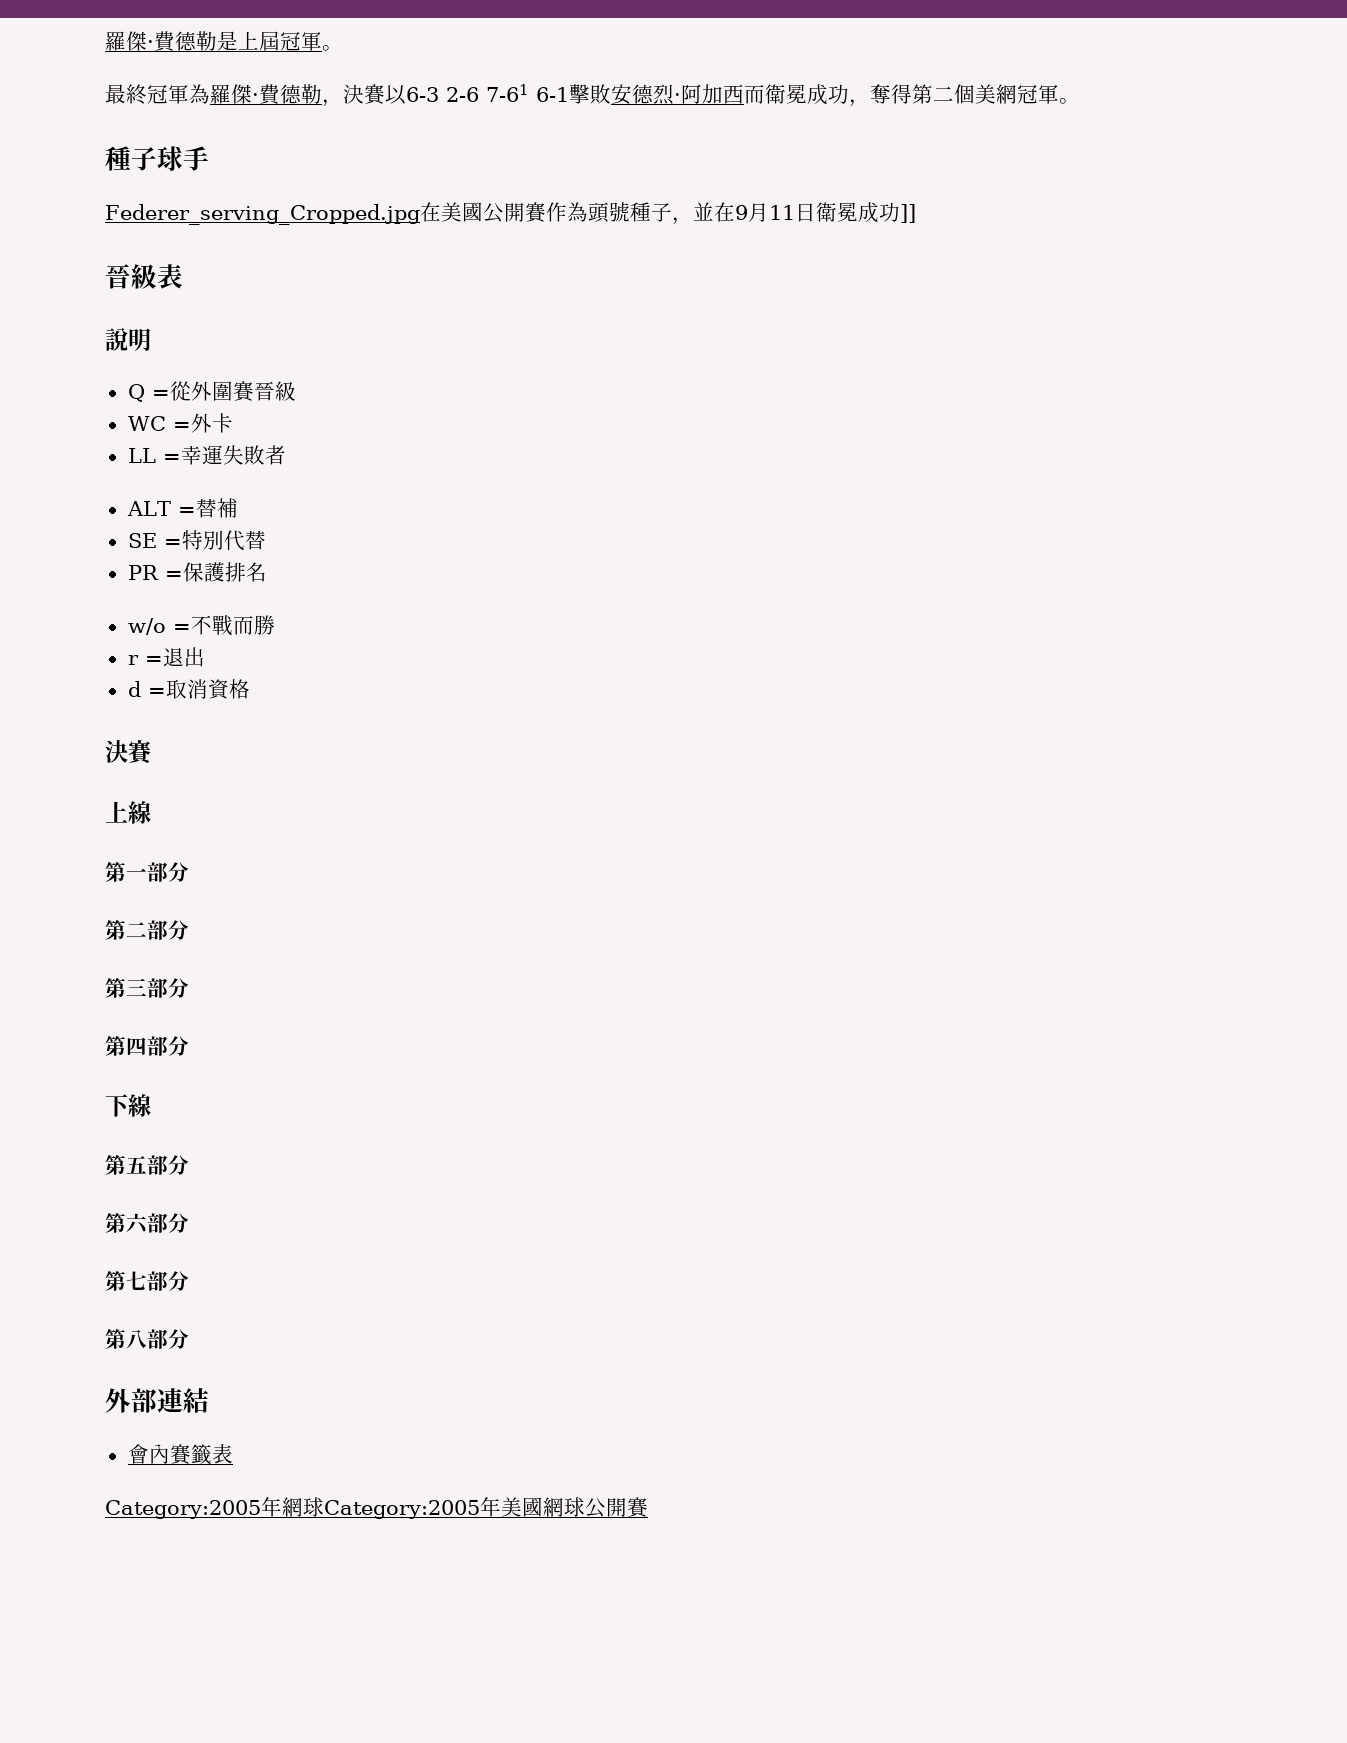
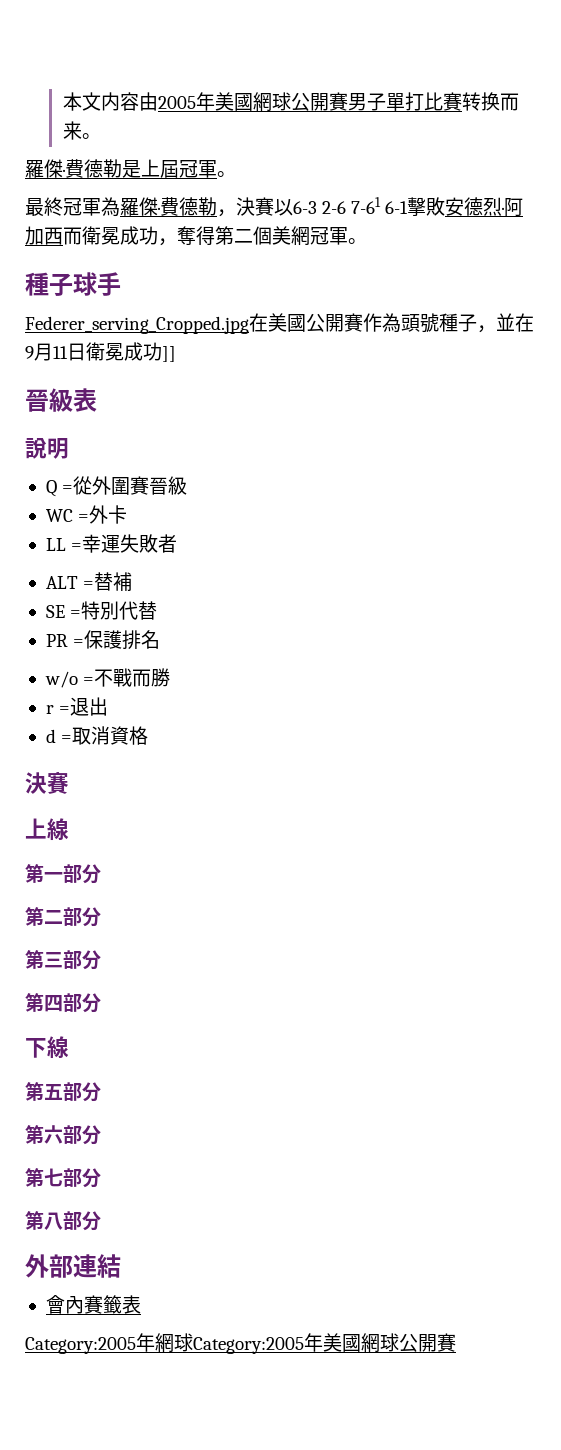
+ 本文内容由2005年美國網球公開賽男子單打比賽转换而来。

